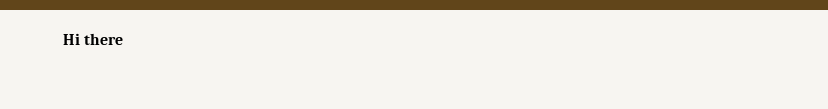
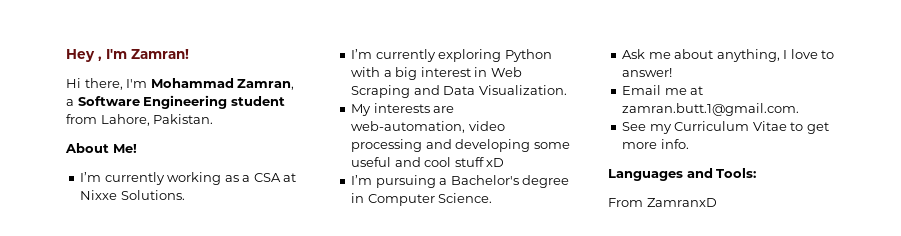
- Hi there
+ Hey , I'm Zamran!
+ Hi there, I'm Mohammad Zamran, a Software Engineering student from Lahore, Pakistan.
+ About Me!
+ I’m currently working as a CSA at Nixxe Solutions.
+ I’m currently exploring Python with a big interest in Web Scraping and Data Visualization.
+ My interests are web-automation, video processing and developing some useful and cool stuff xD
+ I’m pursuing a Bachelor's degree in Computer Science.
+ Ask me about anything, I love to answer!
+ Email me at zamran.butt.1@gmail.com.
+ See my Curriculum Vitae to get more info.
+ Languages and Tools:
+ From ZamranxD

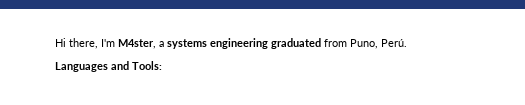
- Hey , I'm Zamran!
- Hi there, I'm Mohammad Zamran, a Software Engineering student from Lahore, Pakistan.
- About Me!
- I’m currently working as a CSA at Nixxe Solutions.
- I’m currently exploring Python with a big interest in Web Scraping and Data Visualization.
- My interests are web-automation, video processing and developing some useful and cool stuff xD
- I’m pursuing a Bachelor's degree in Computer Science.
- Ask me about anything, I love to answer!
- Email me at zamran.butt.1@gmail.com.
- See my Curriculum Vitae to get more info.
+ Hi there, I'm M4ster, a systems engineering graduated from Puno, Perú.
- From ZamranxD

